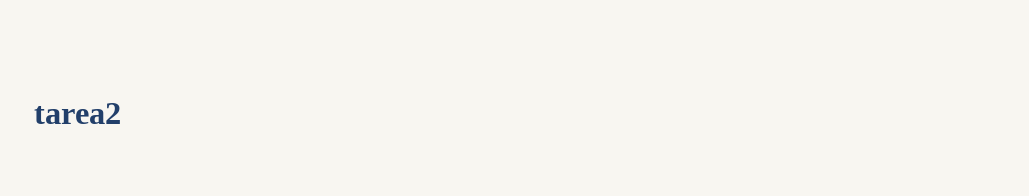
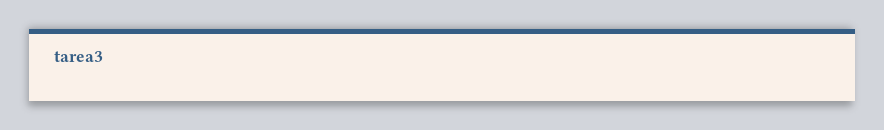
- tarea2
+ tarea3

